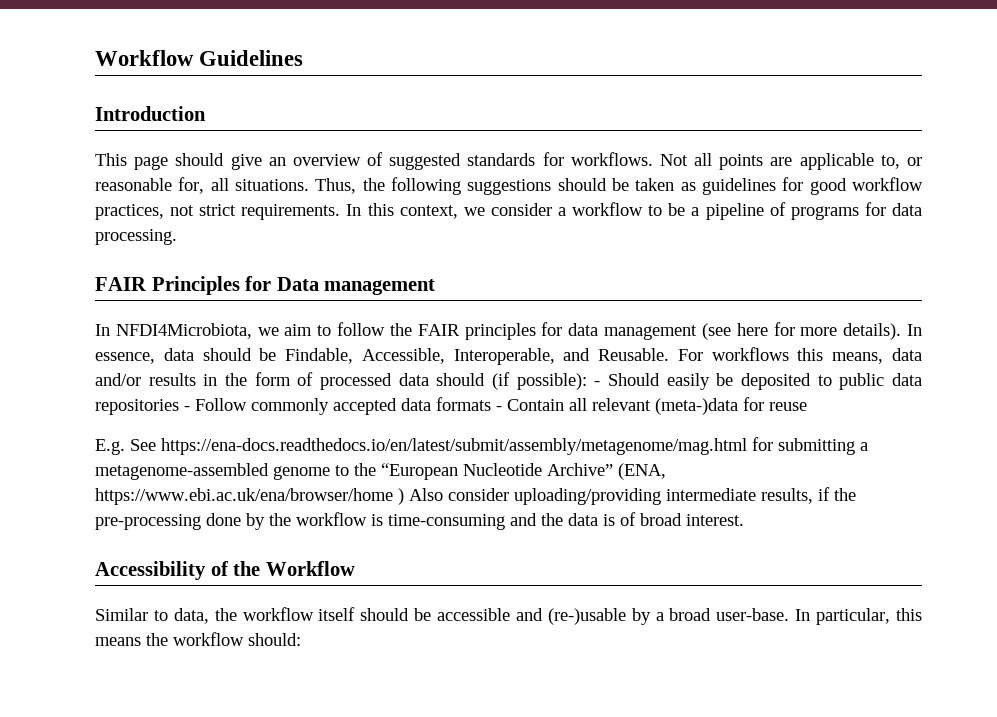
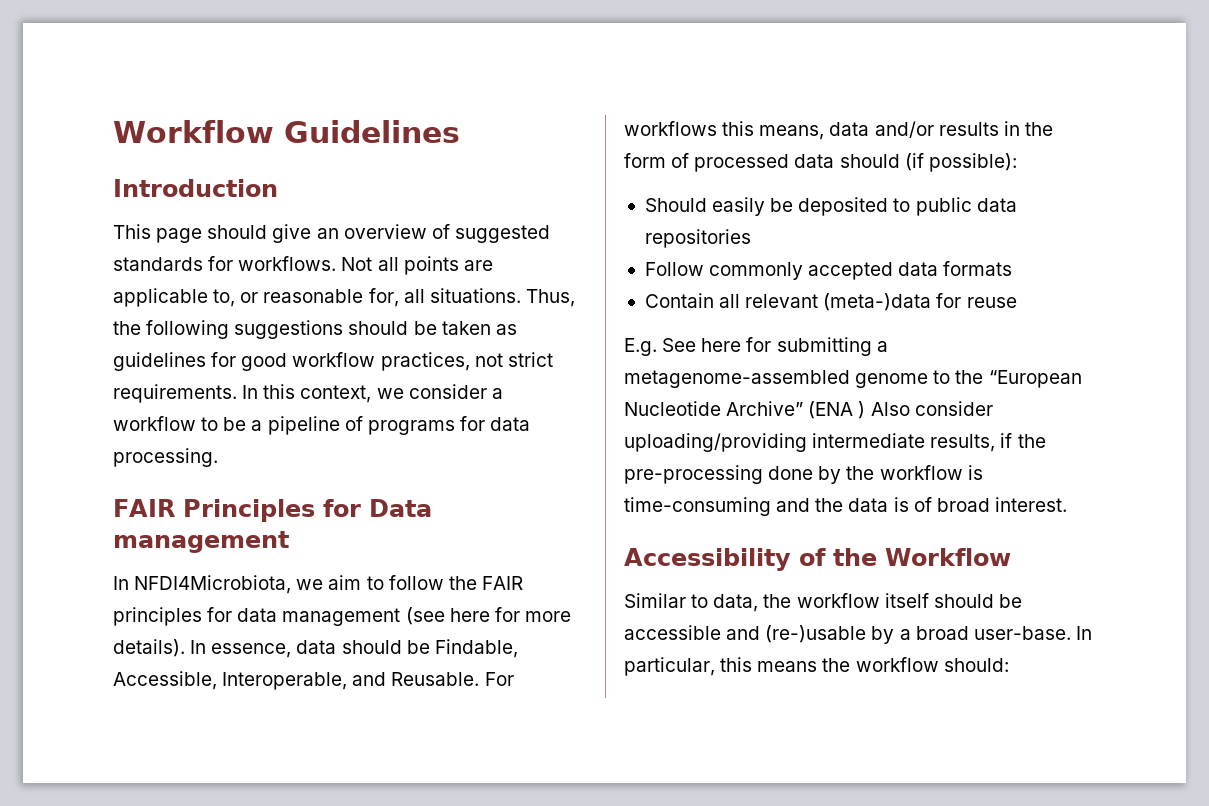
- For workflows this means, data and/or results in the form of processed data should (if possible): - Should easily be deposited to public data repositories - Follow commonly accepted data formats - Contain all relevant (meta-)data for reuse
+ For workflows this means, data and/or results in the form of processed data should (if possible):
+ Should easily be deposited to public data repositories
+ Follow commonly accepted data formats
+ Contain all relevant (meta-)data for reuse
- E.g. See https://ena-docs.readthedocs.io/en/latest/submit/assembly/metagenome/mag.html for submitting a metagenome-assembled genome to the “European Nucleotide Archive” (ENA, https://www.ebi.ac.uk/ena/browser/home ) Also consider uploading/providing intermediate results, if the pre-processing done by the workflow is time-consuming and the data is of broad interest.
+ E.g. See here for submitting a metagenome-assembled genome to the “European Nucleotide Archive” (ENA ) Also consider uploading/providing intermediate results, if the pre-processing done by the workflow is time-consuming and the data is of broad interest.

